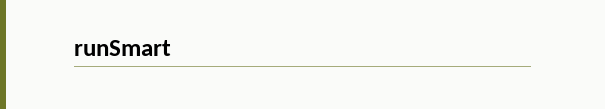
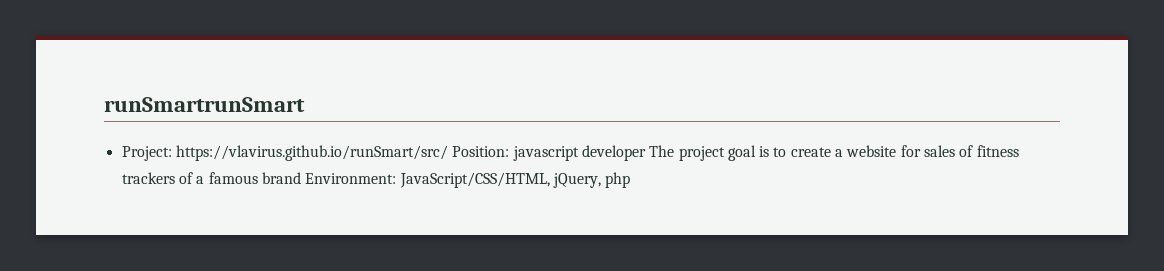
- runSmart
+ runSmartrunSmart
+ Project: https://vlavirus.github.io/runSmart/src/ Position: javascript developer The project goal is to create a website for sales of fitness trackers of a famous brand Environment: JavaScript/CSS/HTML, jQuery, php

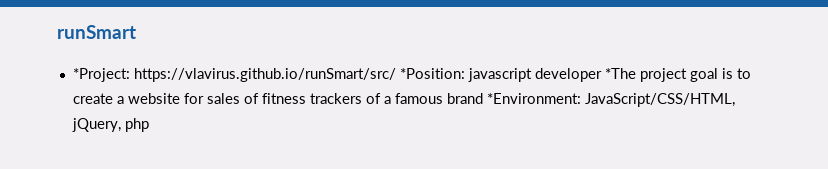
- runSmartrunSmart
- Project: https://vlavirus.github.io/runSmart/src/ Position: javascript developer The project goal is to create a website for sales of fitness trackers of a famous brand Environment: JavaScript/CSS/HTML, jQuery, php
+ runSmart
+ *Project: https://vlavirus.github.io/runSmart/src/ *Position: javascript developer *The project goal is to create a website for sales of fitness trackers of a famous brand *Environment: JavaScript/CSS/HTML, jQuery, php

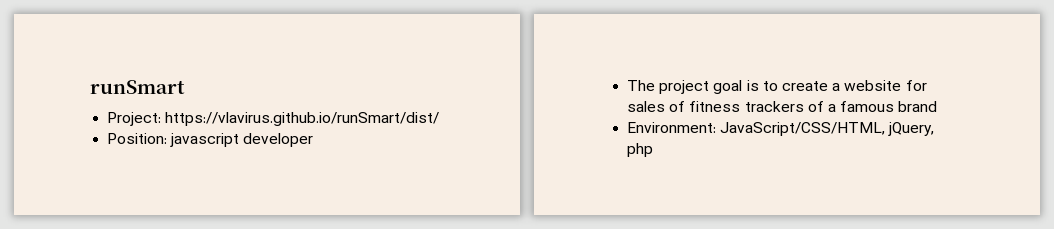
- *Project: https://vlavirus.github.io/runSmart/src/ *Position: javascript developer *The project goal is to create a website for sales of fitness trackers of a famous brand *Environment: JavaScript/CSS/HTML, jQuery, php
+ Project: https://vlavirus.github.io/runSmart/dist/
+ Position: javascript developer
+ The project goal is to create a website for sales of fitness trackers of a famous brand
+ Environment: JavaScript/CSS/HTML, jQuery, php

